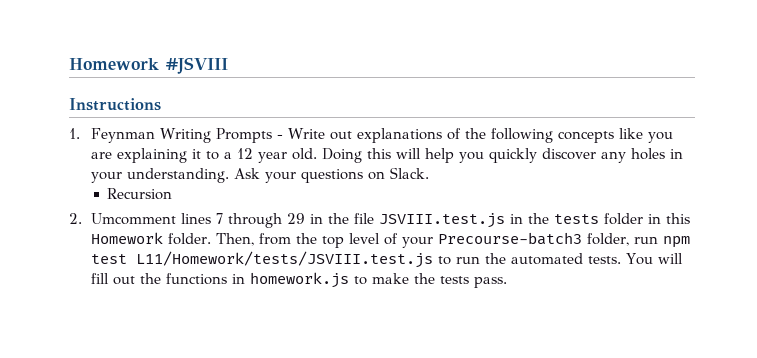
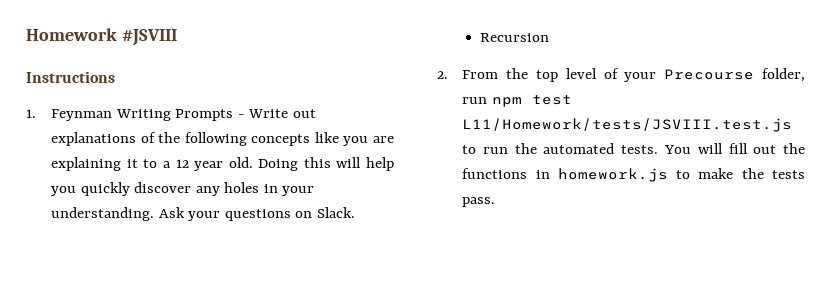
- 2. Umcomment lines 7 through 29 in the file JSVIII.test.js in the tests folder in this Homework folder. Then, from the top level of your Precourse-batch3 folder, run npm test L11/Homework/tests/JSVIII.test.js to run the automated tests.
+ 2. From the top level of your Precourse folder, run npm test L11/Homework/tests/JSVIII.test.js to run the automated tests.

